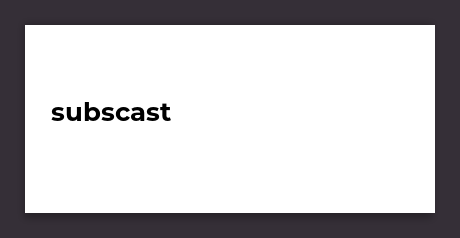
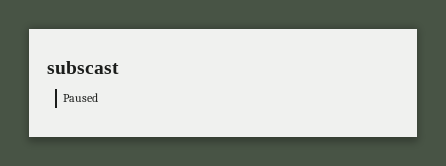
+ Paused

